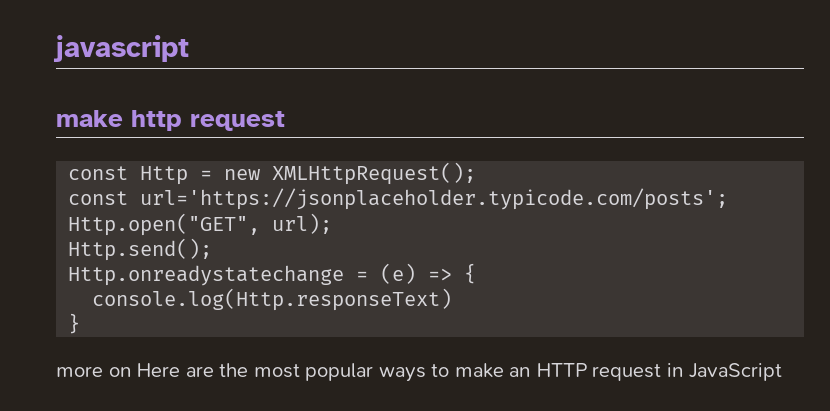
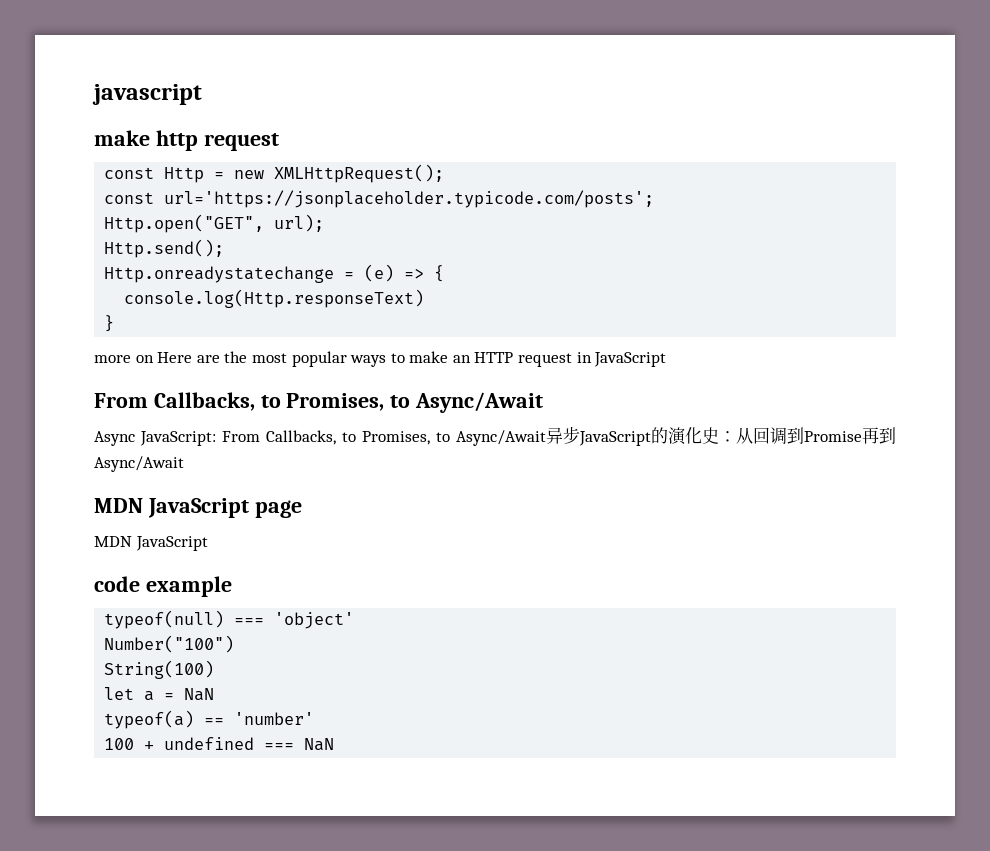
  more on Here are the most popular ways to make an HTTP request in JavaScript
+ From Callbacks, to Promises, to Async/Await
+ Async JavaScript: From Callbacks, to Promises, to Async/Await异步JavaScript的演化史：从回调到Promise再到Async/Await
+ MDN JavaScript page
+ MDN JavaScript
+ code example
+ typeof(null) === 'object'
+ Number("100")
+ String(100)
+ let a = NaN
+ typeof(a) == 'number'
+ 100 + undefined === NaN

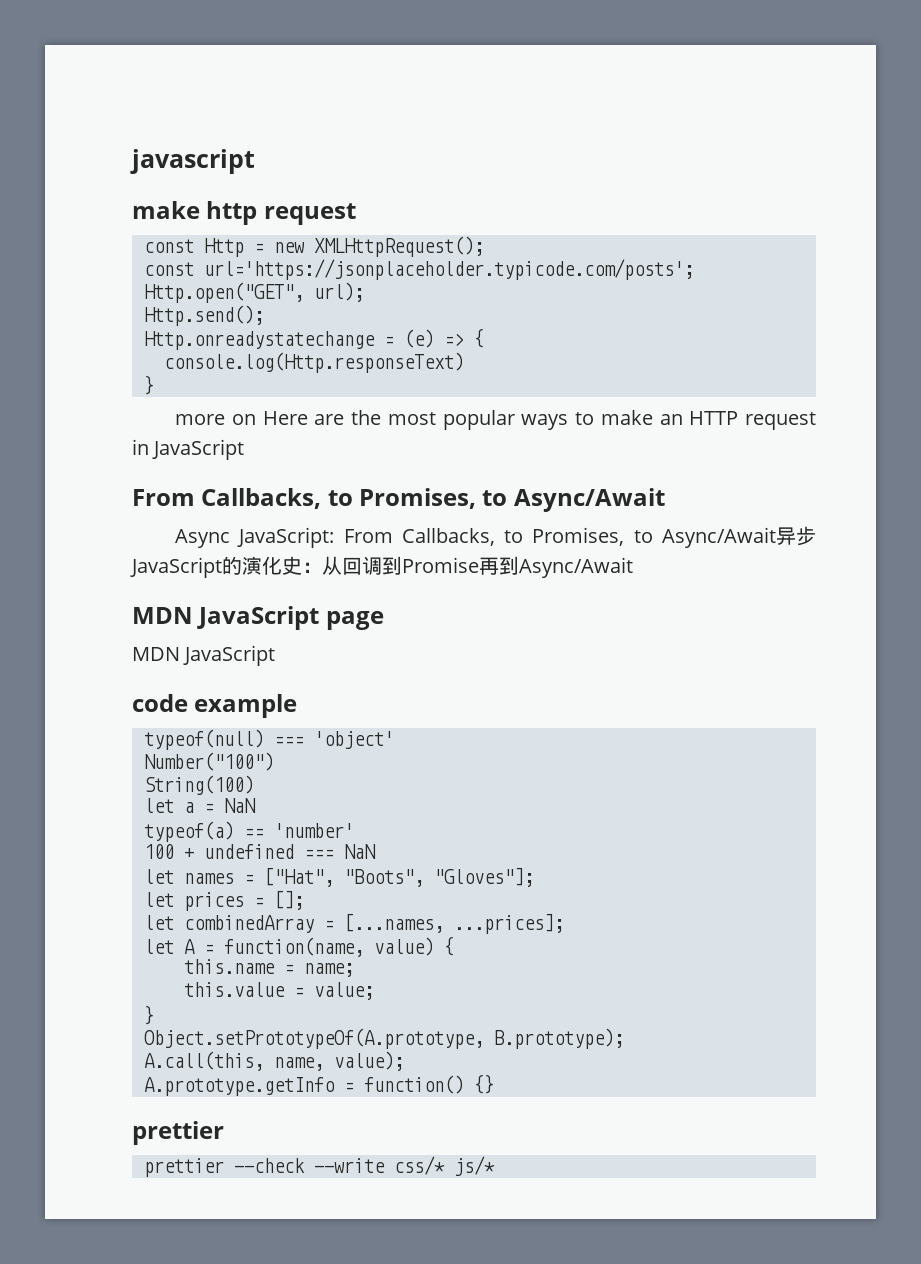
+ let names = ["Hat", "Boots", "Gloves"];
+ let prices = [];
+ let combinedArray = [...names, ...prices];
+ let A = function(name, value) {
+ this.name = name;
+ this.value = value;
+ }
+ Object.setPrototypeOf(A.prototype, B.prototype);
+ A.call(this, name, value);
+ A.prototype.getInfo = function() {}
+ prettier
+ prettier --check --write css/* js/*

